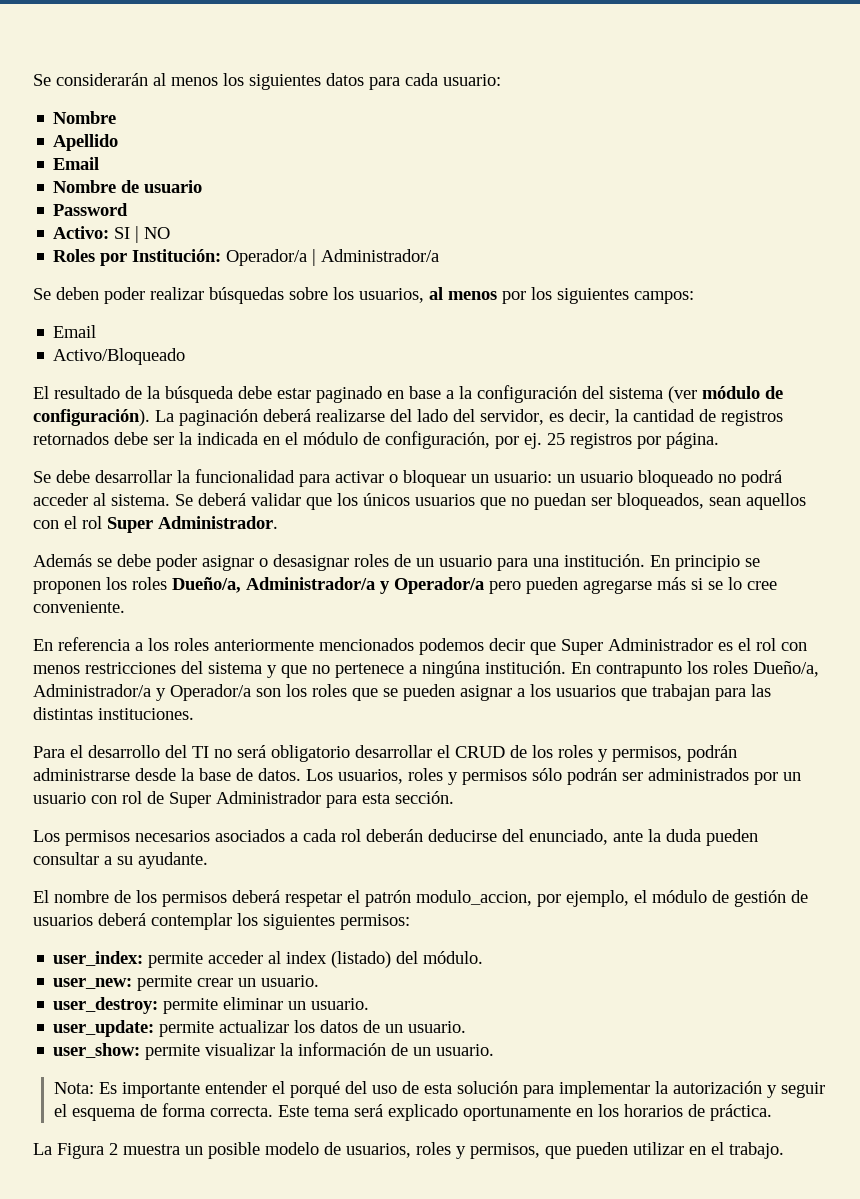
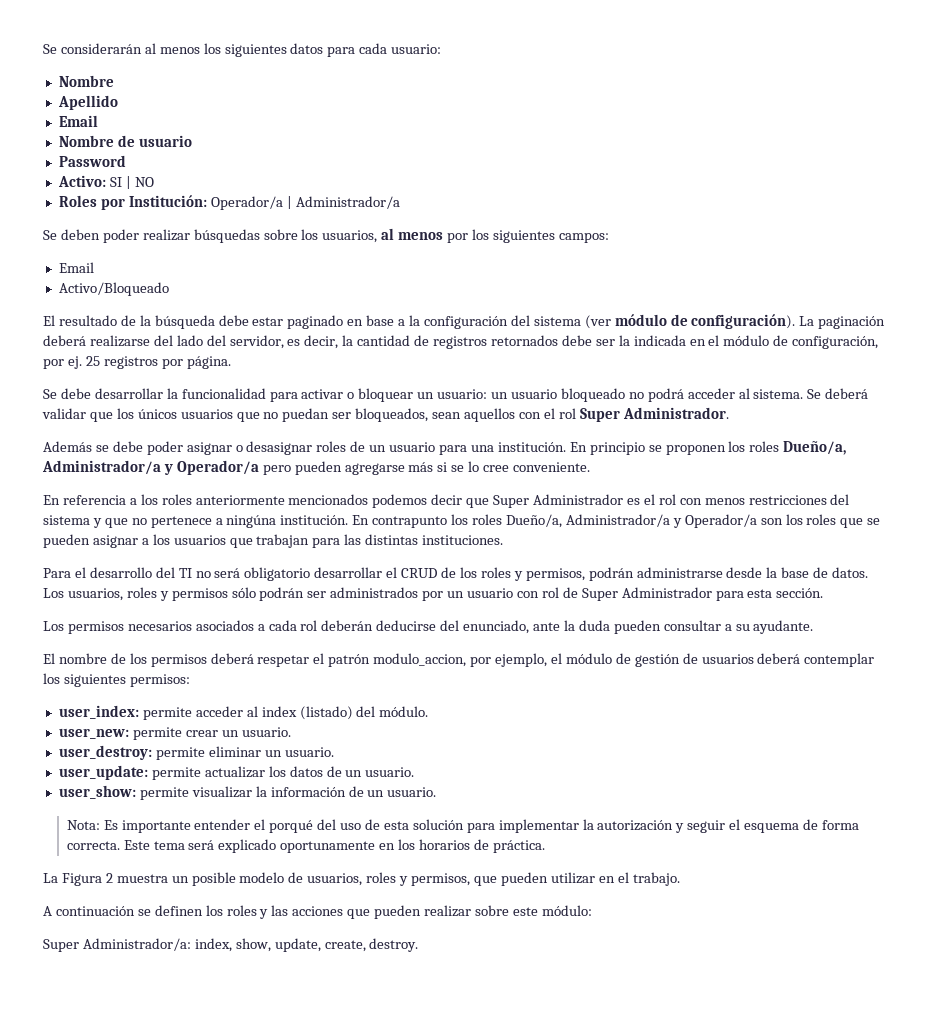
+ A continuación se definen los roles y las acciones que pueden realizar sobre este módulo:
+ Super Administrador/a: index, show, update, create, destroy.

